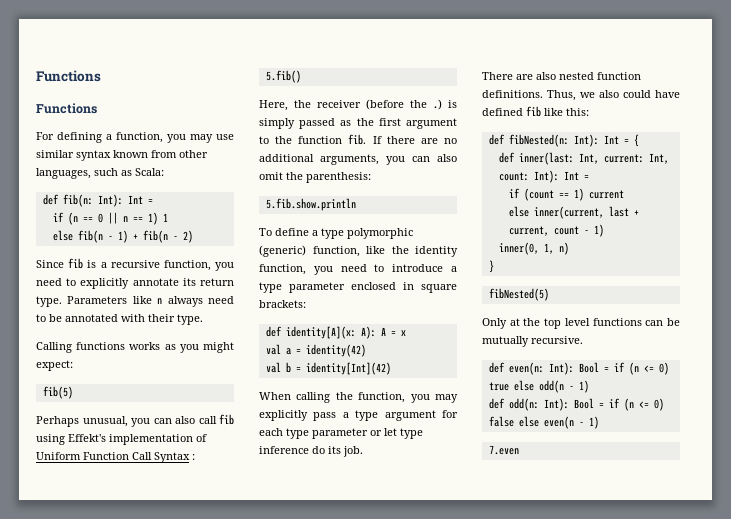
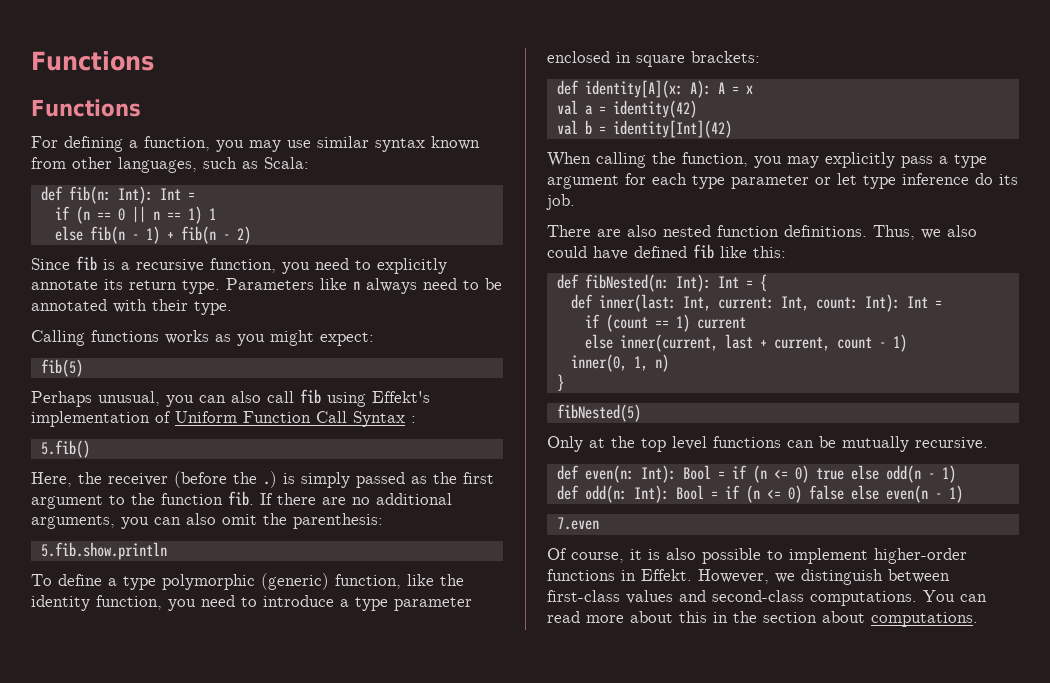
+ Of course, it is also possible to implement higher-order functions in Effekt. However, we distinguish between first-class values and second-class computations. You can read more about this in the section about computations.

